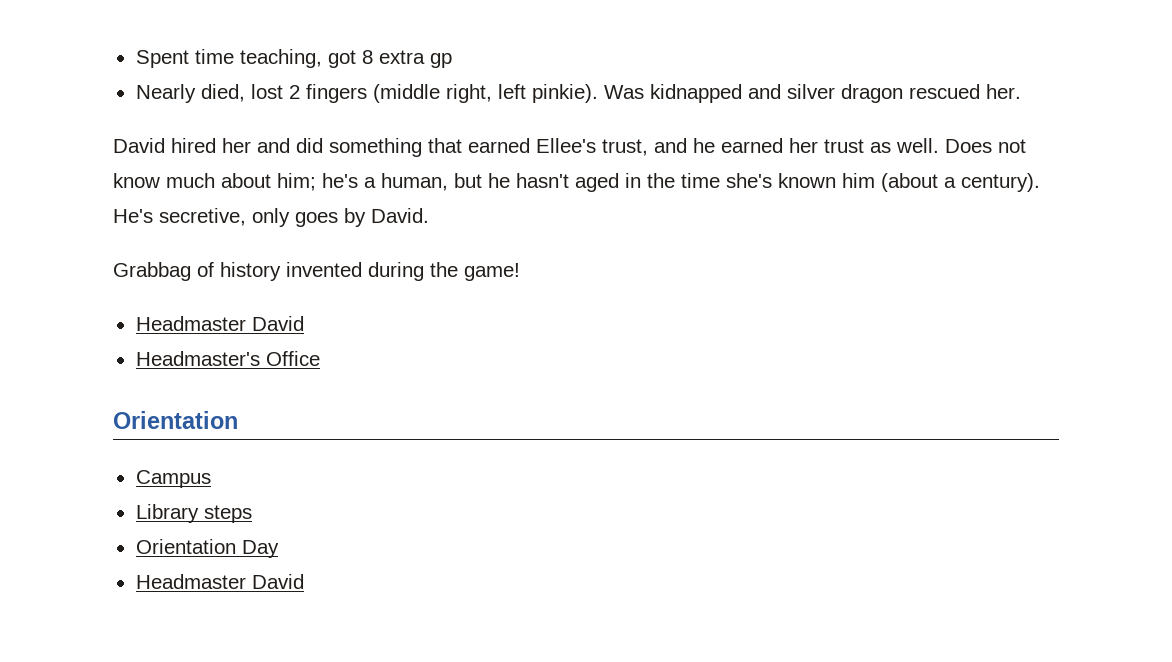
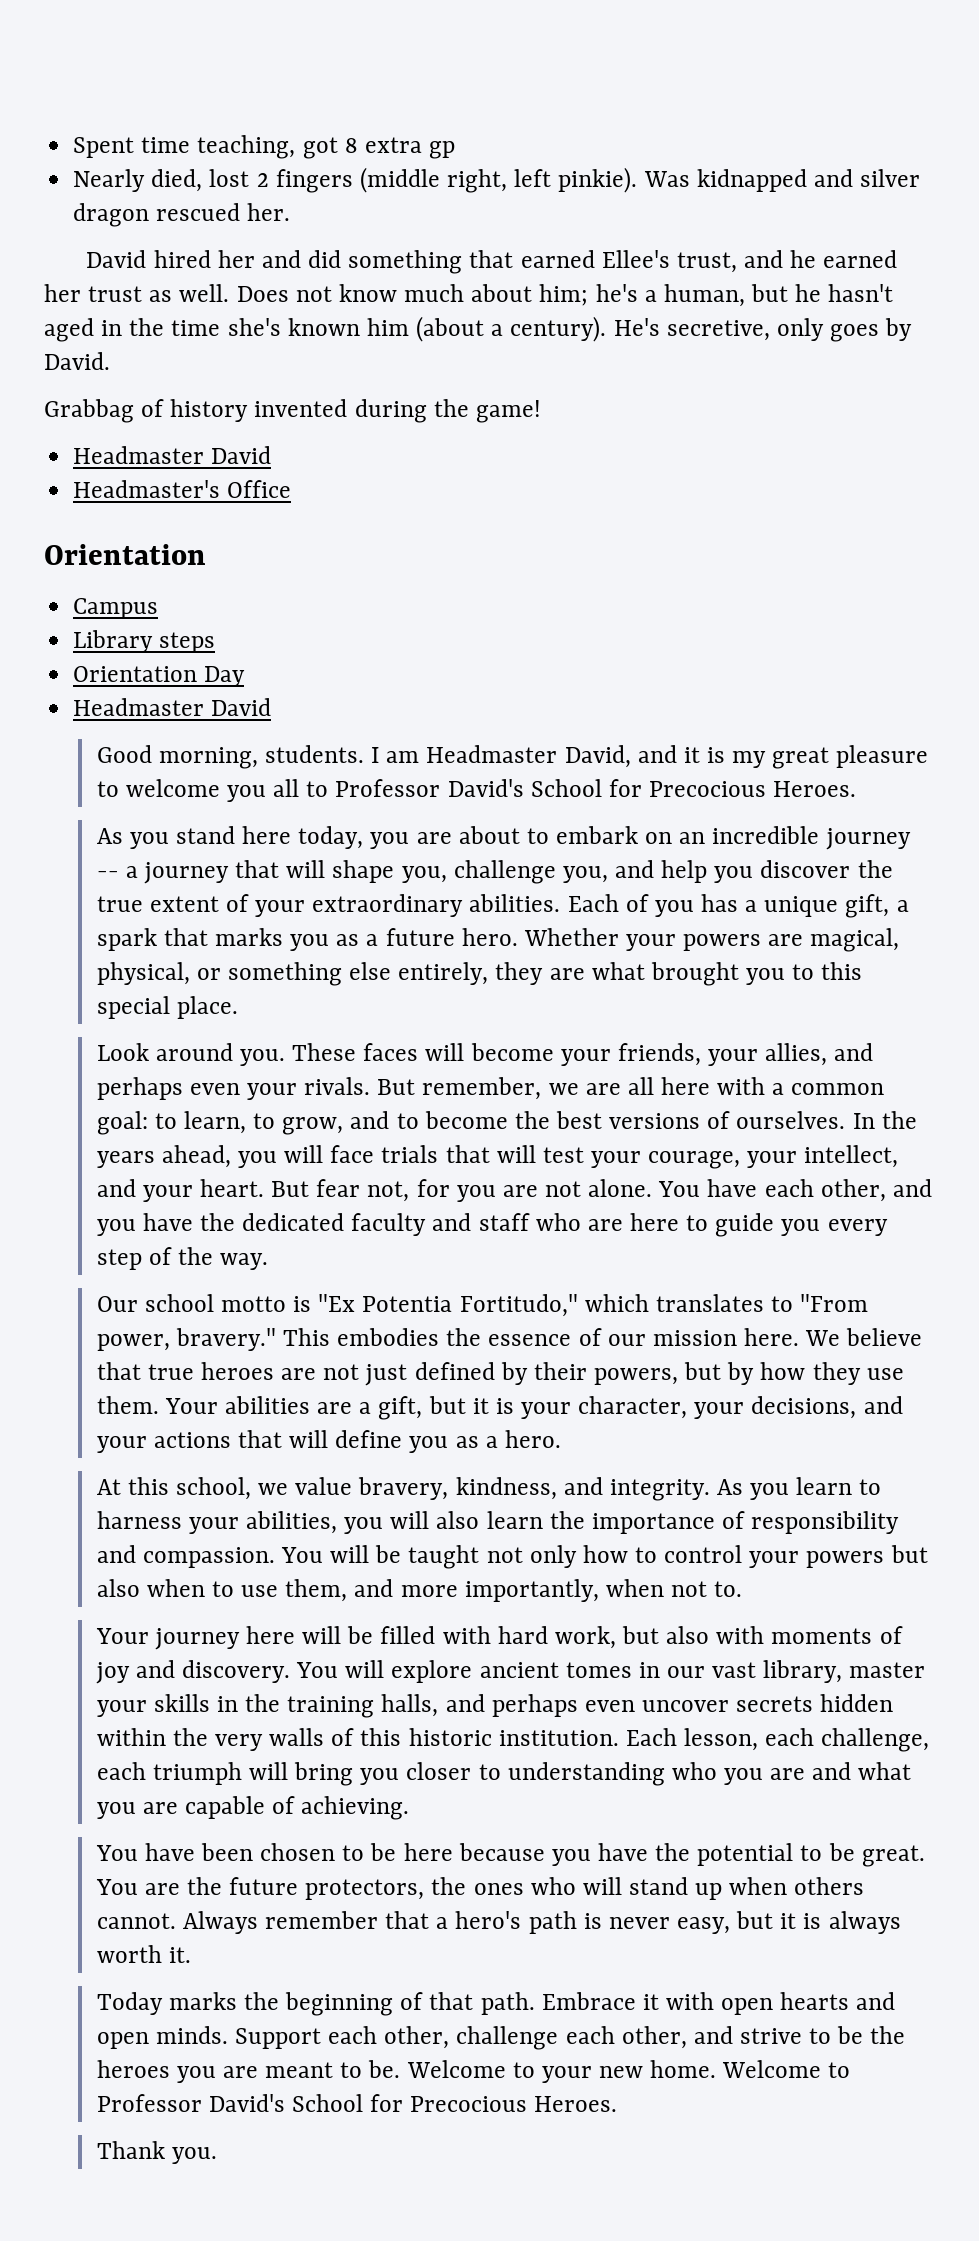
+ Good morning, students. I am Headmaster David, and it is my great pleasure to welcome you all to Professor David's School for Precocious Heroes.
+ As you stand here today, you are about to embark on an incredible journey -- a journey that will shape you, challenge you, and help you discover the true extent of your extraordinary abilities. Each of you has a unique gift, a spark that marks you as a future hero. Whether your powers are magical, physical, or something else entirely, they are what brought you to this special place.
+ Look around you. These faces will become your friends, your allies, and perhaps even your rivals. But remember, we are all here with a common goal: to learn, to grow, and to become the best versions of ourselves. In the years ahead, you will face trials that will test your courage, your intellect, and your heart. But fear not, for you are not alone. You have each other, and you have the dedicated faculty and staff who are here to guide you every step of the way.
+ Our school motto is "Ex Potentia Fortitudo," which translates to "From power, bravery." This embodies the essence of our mission here. We believe that true heroes are not just defined by their powers, but by how they use them. Your abilities are a gift, but it is your character, your decisions, and your actions that will define you as a hero.
+ At this school, we value bravery, kindness, and integrity. As you learn to harness your abilities, you will also learn the importance of responsibility and compassion. You will be taught not only how to control your powers but also when to use them, and more importantly, when not to.
+ Your journey here will be filled with hard work, but also with moments of joy and discovery. You will explore ancient tomes in our vast library, master your skills in the training halls, and perhaps even uncover secrets hidden within the very walls of this historic institution. Each lesson, each challenge, each triumph will bring you closer to understanding who you are and what you are capable of achieving.
+ You have been chosen to be here because you have the potential to be great. You are the future protectors, the ones who will stand up when others cannot. Always remember that a hero's path is never easy, but it is always worth it.
+ Today marks the beginning of that path. Embrace it with open hearts and open minds. Support each other, challenge each other, and strive to be the heroes you are meant to be. Welcome to your new home. Welcome to Professor David's School for Precocious Heroes.
+ Thank you.

